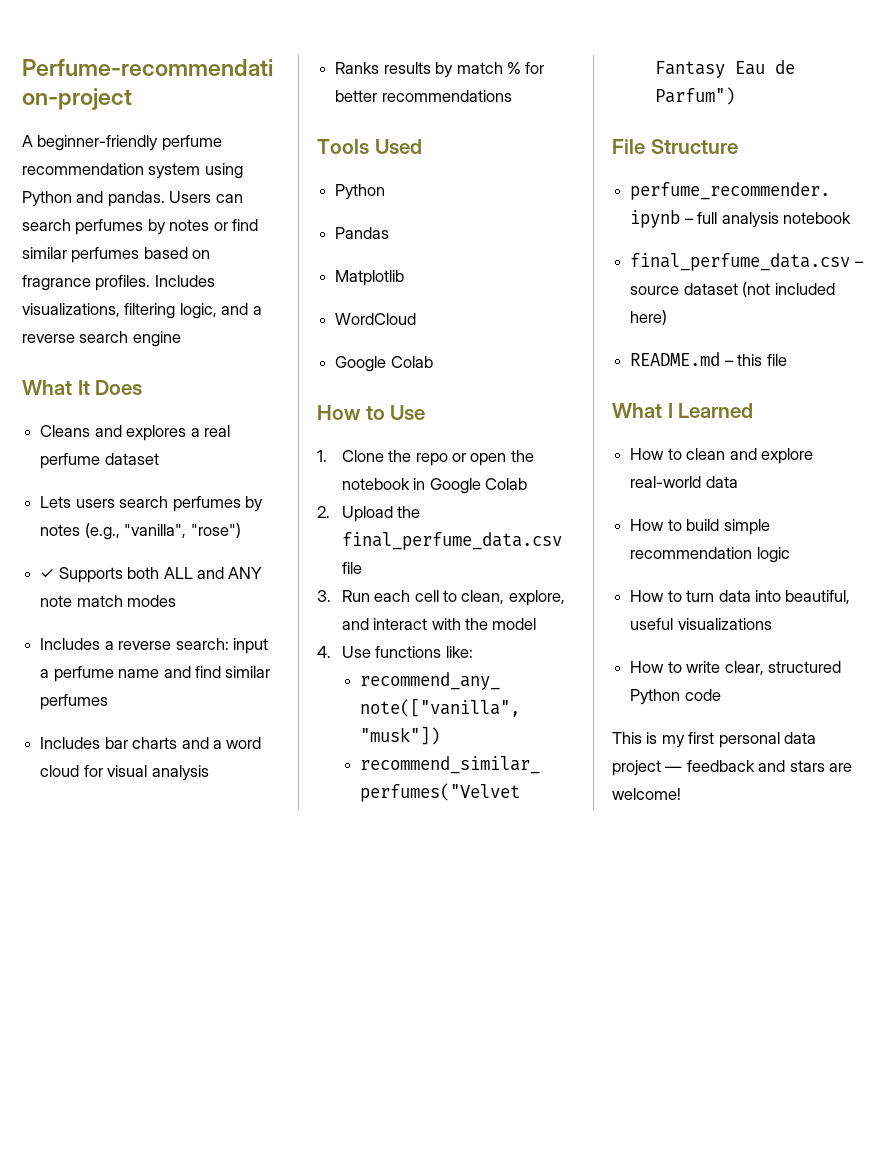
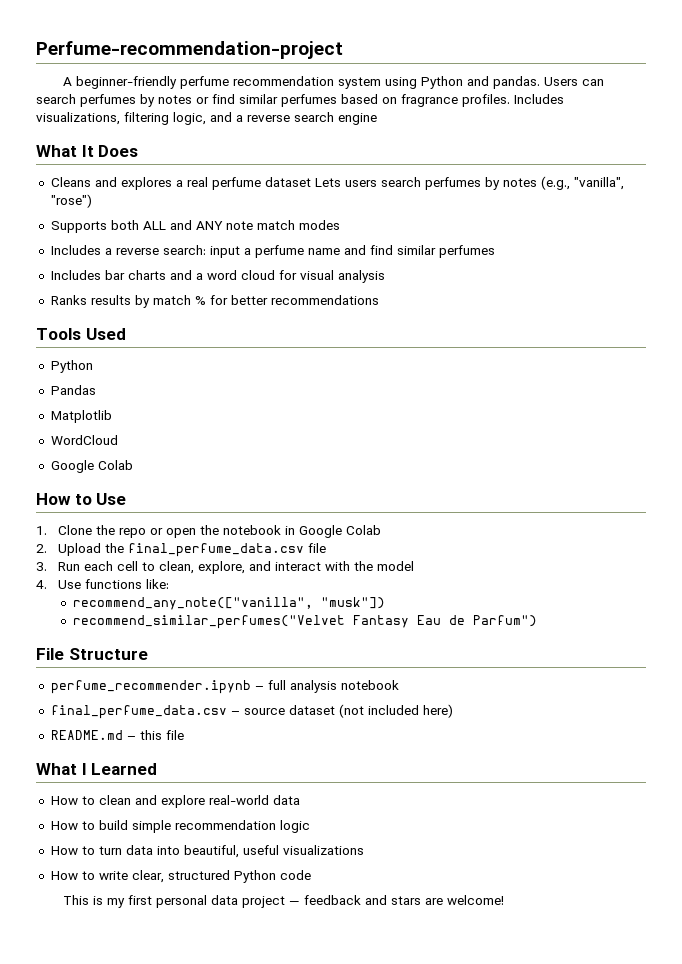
- Cleans and explores a real perfume dataset
- Lets users search perfumes by notes (e.g., "vanilla", "rose")
+ Cleans and explores a real perfume dataset Lets users search perfumes by notes (e.g., "vanilla", "rose")
- ✓ Supports both ALL and ANY note match modes
+ Supports both ALL and ANY note match modes

